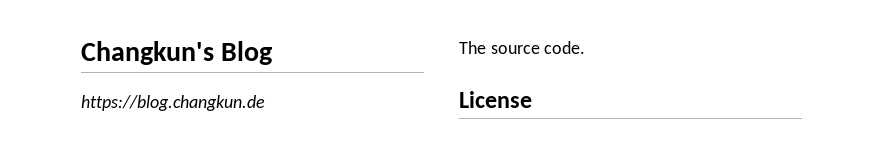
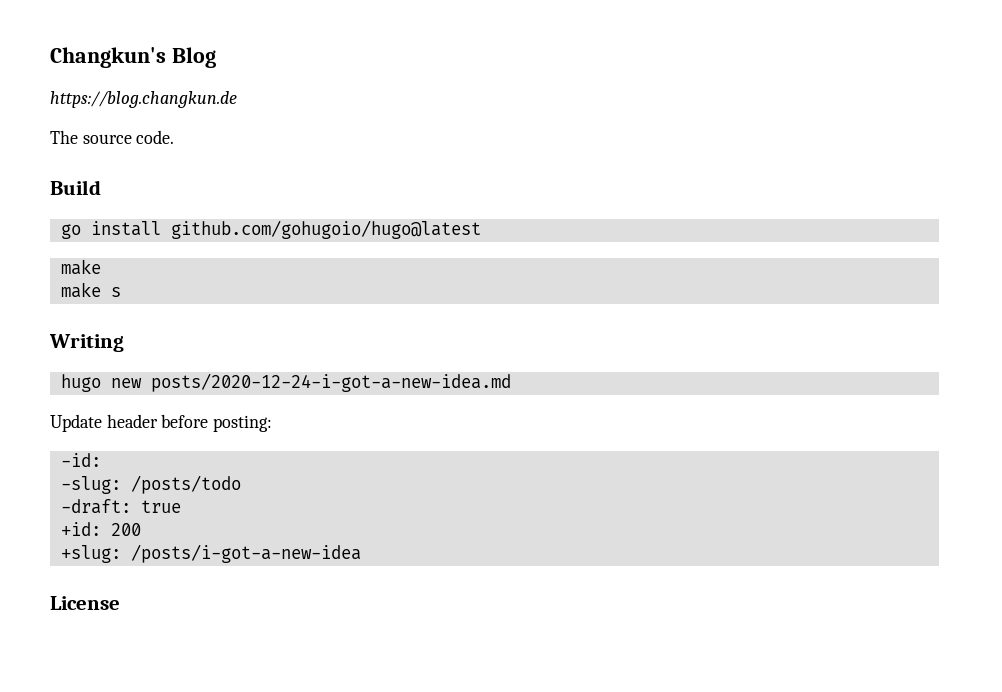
+ Build
+ go install github.com/gohugoio/hugo@latest
+ make
+ make s
+ Writing
+ hugo new posts/2020-12-24-i-got-a-new-idea.md
+ Update header before posting:
+ -id:
+ -slug: /posts/todo
+ -draft: true
+ +id: 200
+ +slug: /posts/i-got-a-new-idea

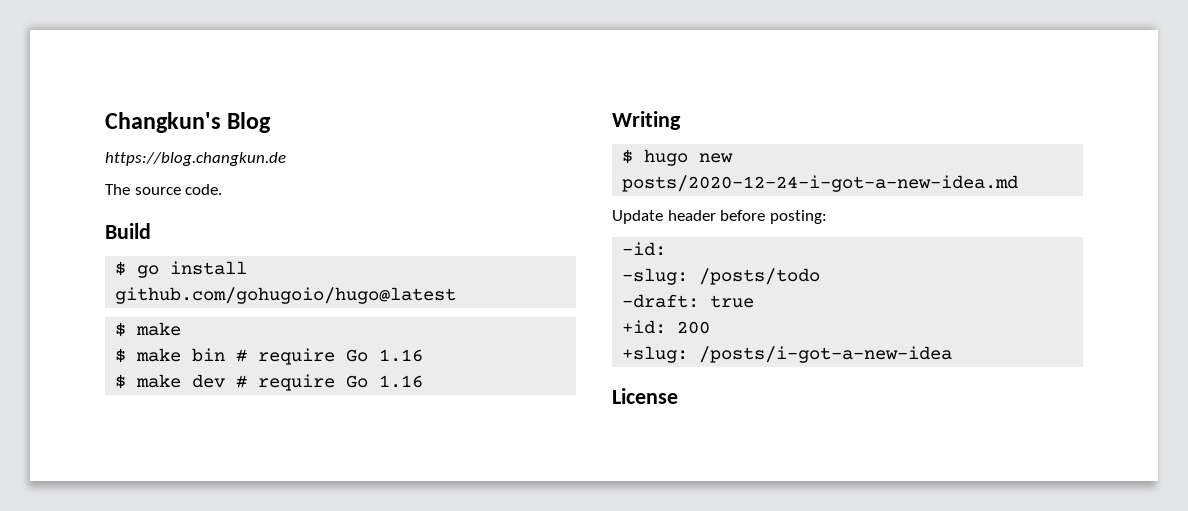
- go install github.com/gohugoio/hugo@latest
- make
+ $ go install github.com/gohugoio/hugo@latest
+ $ make
- make s
+ $ make bin # require Go 1.16
+ $ make dev # require Go 1.16
- hugo new posts/2020-12-24-i-got-a-new-idea.md
+ $ hugo new posts/2020-12-24-i-got-a-new-idea.md

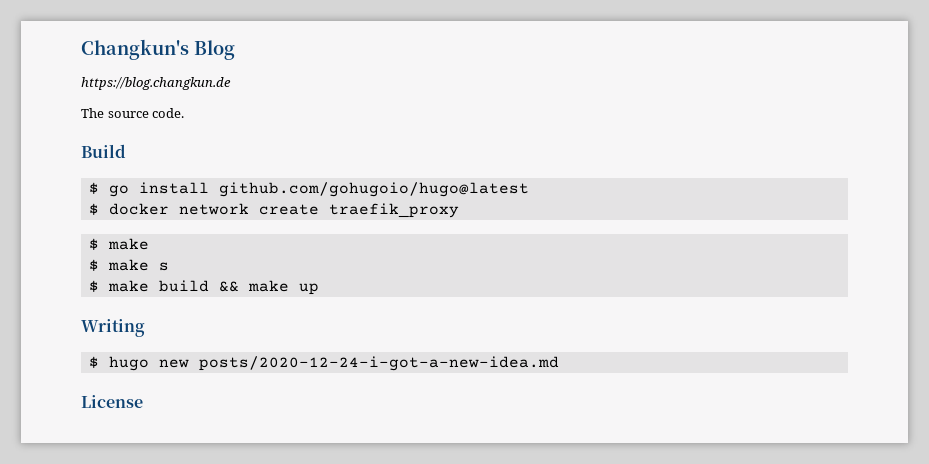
+ $ docker network create traefik_proxy
- $ make bin # require Go 1.16
- $ make dev # require Go 1.16
+ $ make s
+ $ make build && make up
- Update header before posting:
- -id:
- -slug: /posts/todo
- -draft: true
- +id: 200
- +slug: /posts/i-got-a-new-idea

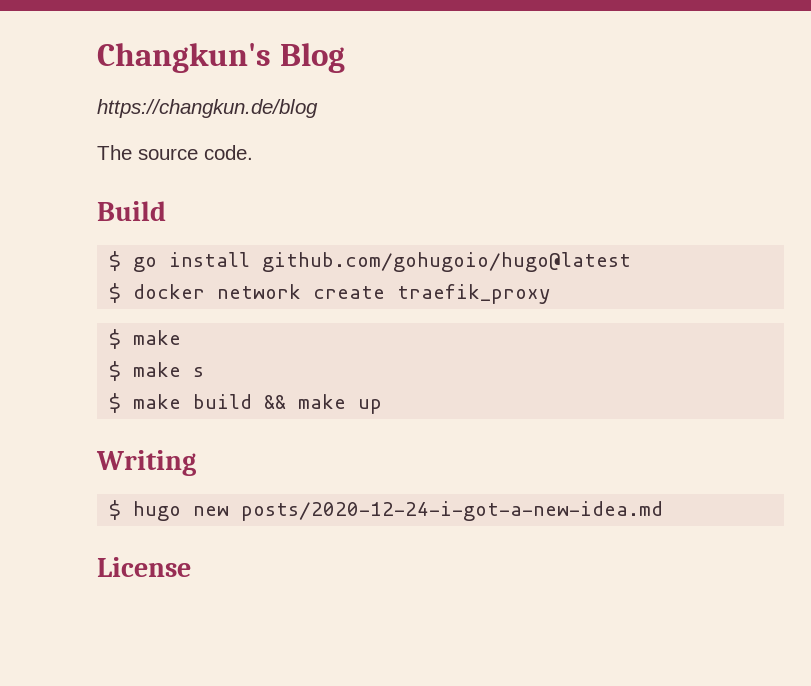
- https://blog.changkun.de
+ https://changkun.de/blog

